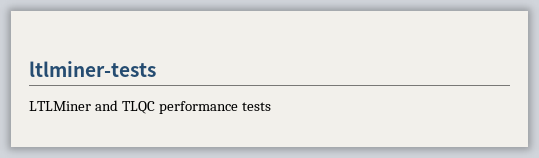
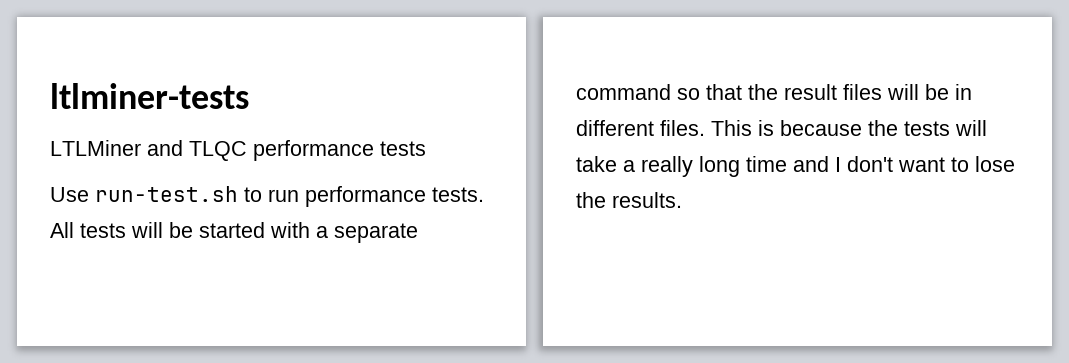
+ Use run-test.sh to run performance tests. All tests will be started with a separate command so that the result files will be in different files. This is because the tests will take a really long time and I don't want to lose the results.

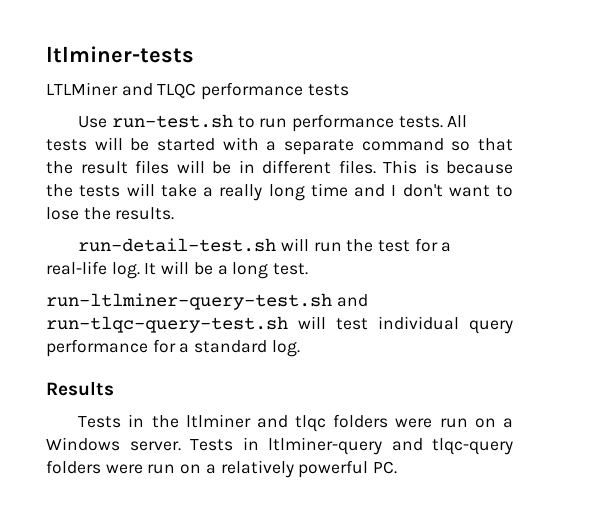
+ run-detail-test.sh will run the test for a real-life log. It will be a long test.
+ run-ltlminer-query-test.sh and run-tlqc-query-test.sh will test individual query performance for a standard log.
+ Results
+ Tests in the ltlminer and tlqc folders were run on a Windows server. Tests in ltlminer-query and tlqc-query folders were run on a relatively powerful PC.

